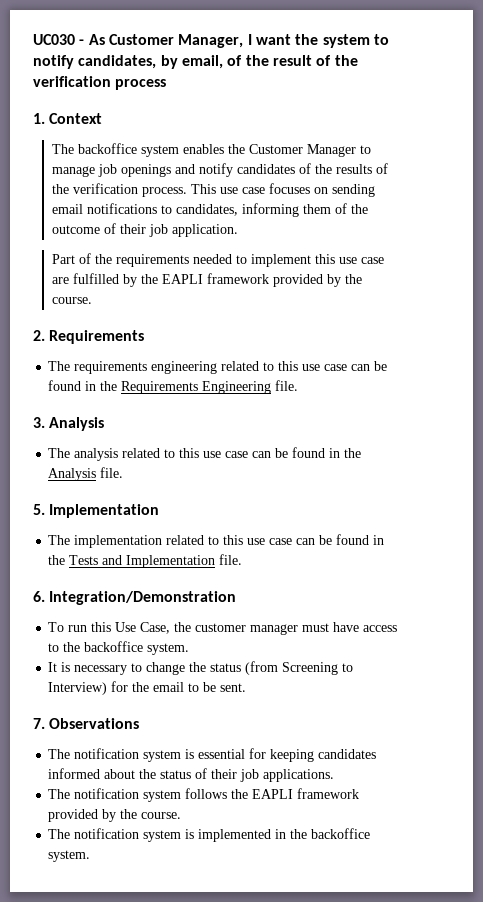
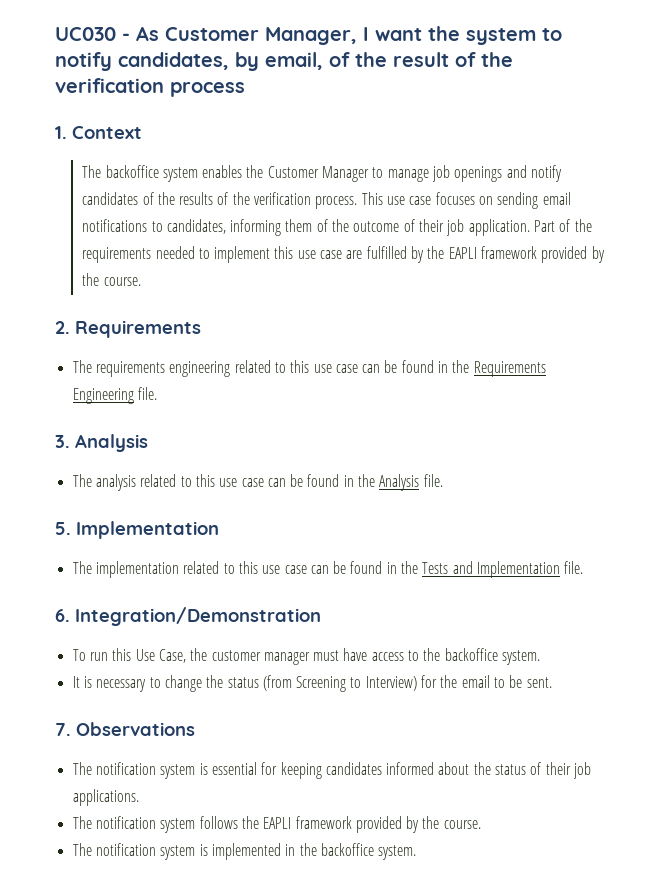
- This use case focuses on sending email notifications to candidates, informing them of the outcome of their job application.
- Part of the requirements needed to implement this use case are fulfilled by the EAPLI framework provided by the course.
+ This use case focuses on sending email notifications to candidates, informing them of the outcome of their job application. Part of the requirements needed to implement this use case are fulfilled by the EAPLI framework provided by the course.

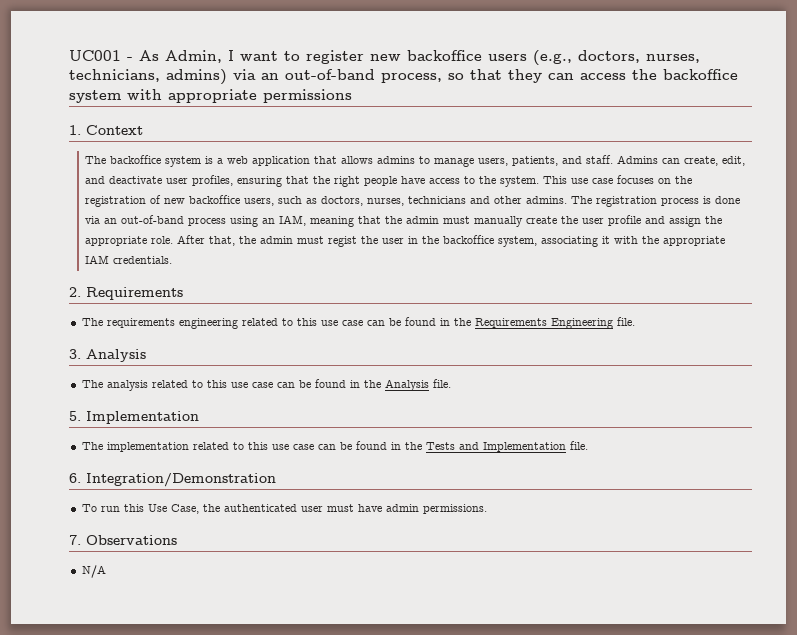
- UC030 - As Customer Manager, I want the system to notify candidates, by email, of the result of the verification process
+ UC001 - As Admin, I want to register new backoffice users (e.g., doctors, nurses, technicians, admins) via an out-of-band process, so that they can access the backoffice system with appropriate permissions
- The backoffice system enables the Customer Manager to manage job openings and notify candidates of the results of the verification process.
+ The backoffice system is a web application that allows admins to manage users, patients, and staff. Admins can create, edit, and deactivate user profiles, ensuring that the right people have access to the system.
- This use case focuses on sending email notifications to candidates, informing them of the outcome of their job application. Part of the requirements needed to implement this use case are fulfilled by the EAPLI framework provided by the course.
+ This use case focuses on the registration of new backoffice users, such as doctors, nurses, technicians and other admins. The registration process is done via an out-of-band process using an IAM, meaning that the admin must manually create the user profile and assign the appropriate role. After that, the admin must regist the user in the backoffice system, associating it with the appropriate IAM credentials.
- To run this Use Case, the customer manager must have access to the backoffice system.
- It is necessary to change the status (from Screening to Interview) for the email to be sent.
+ To run this Use Case, the authenticated user must have admin permissions.
  7. Observations
- The notification system is essential for keeping candidates informed about the status of their job applications.
- The notification system follows the EAPLI framework provided by the course.
- The notification system is implemented in the backoffice system.
+ N/A

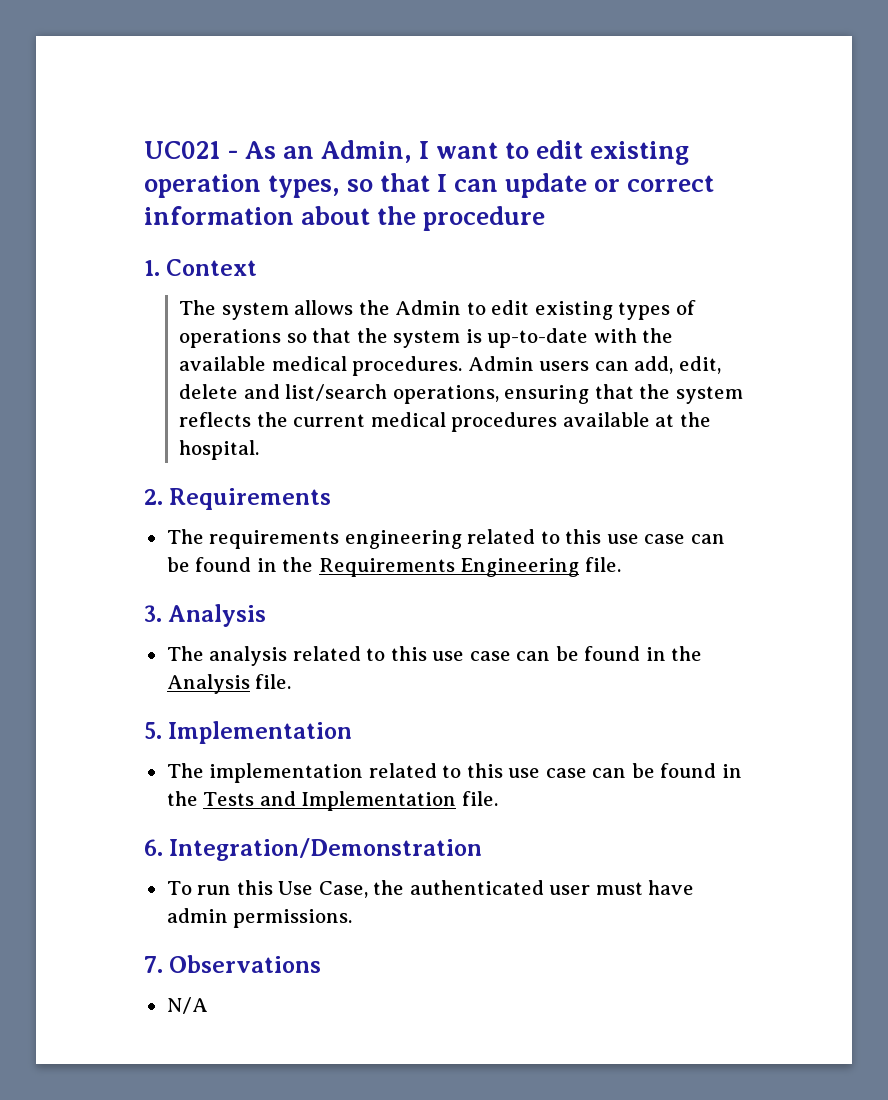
- UC001 - As Admin, I want to register new backoffice users (e.g., doctors, nurses, technicians, admins) via an out-of-band process, so that they can access the backoffice system with appropriate permissions
+ UC021 - As an Admin, I want to edit existing operation types, so that I can update or correct information about the procedure
  1. Context
- The backoffice system is a web application that allows admins to manage users, patients, and staff. Admins can create, edit, and deactivate user profiles, ensuring that the right people have access to the system. This use case focuses on the registration of new backoffice users, such as doctors, nurses, technicians and other admins. The registration process is done via an out-of-band process using an IAM, meaning that the admin must manually create the user profile and assign the appropriate role. After that, the admin must regist the user in the backoffice system, associating it with the appropriate IAM credentials.
+ The system allows the Admin to edit existing types of operations so that the system is up-to-date with the available medical procedures. Admin users can add, edit, delete and list/search operations, ensuring that the system reflects the current medical procedures available at the hospital.

